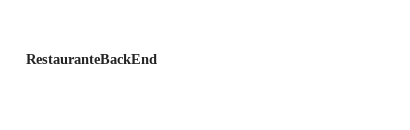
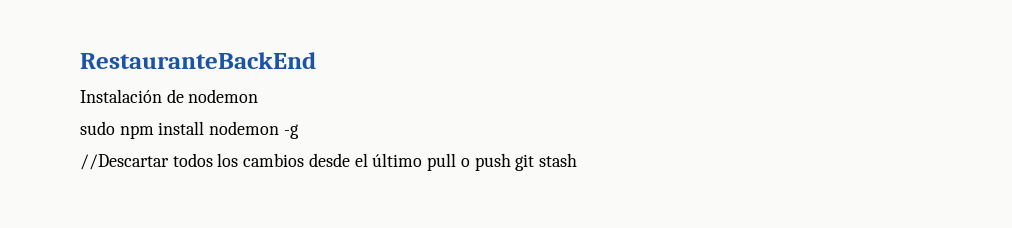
+ Instalación de nodemon
+ sudo npm install nodemon -g
+ //Descartar todos los cambios desde el último pull o push git stash

